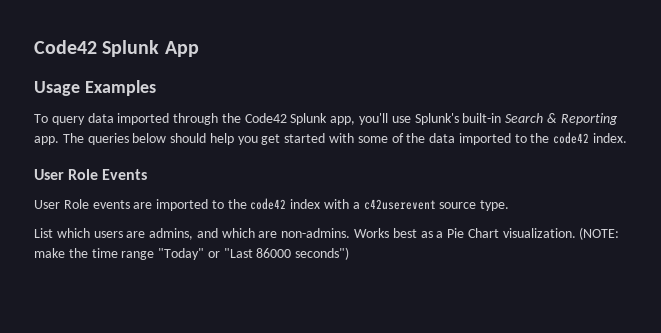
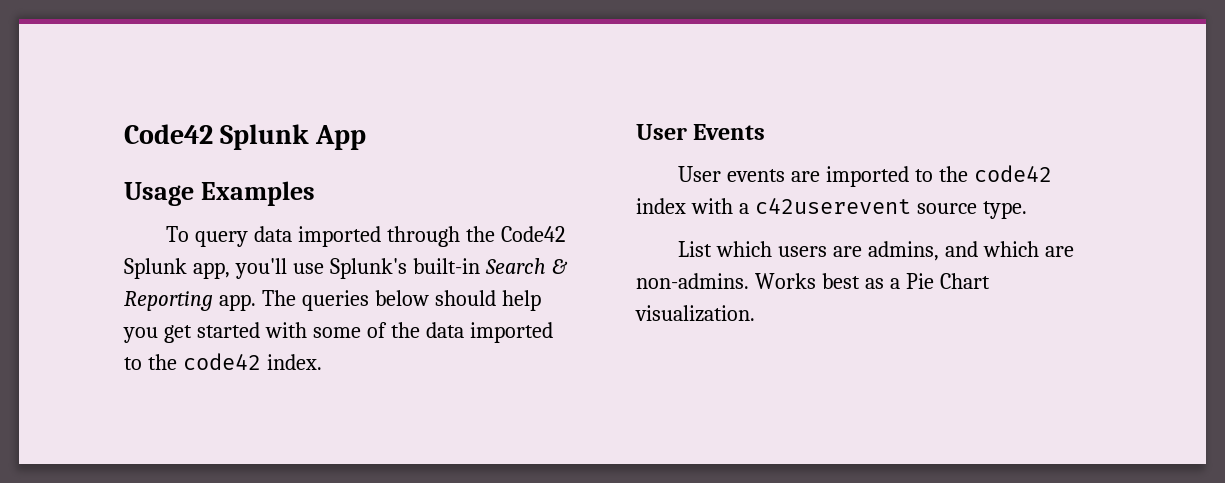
- User Role Events
+ User Events
- User Role events are imported to the code42 index with a c42userevent source type.
+ User events are imported to the code42 index with a c42userevent source type.
- (NOTE: make the time range "Today" or "Last 86000 seconds")

